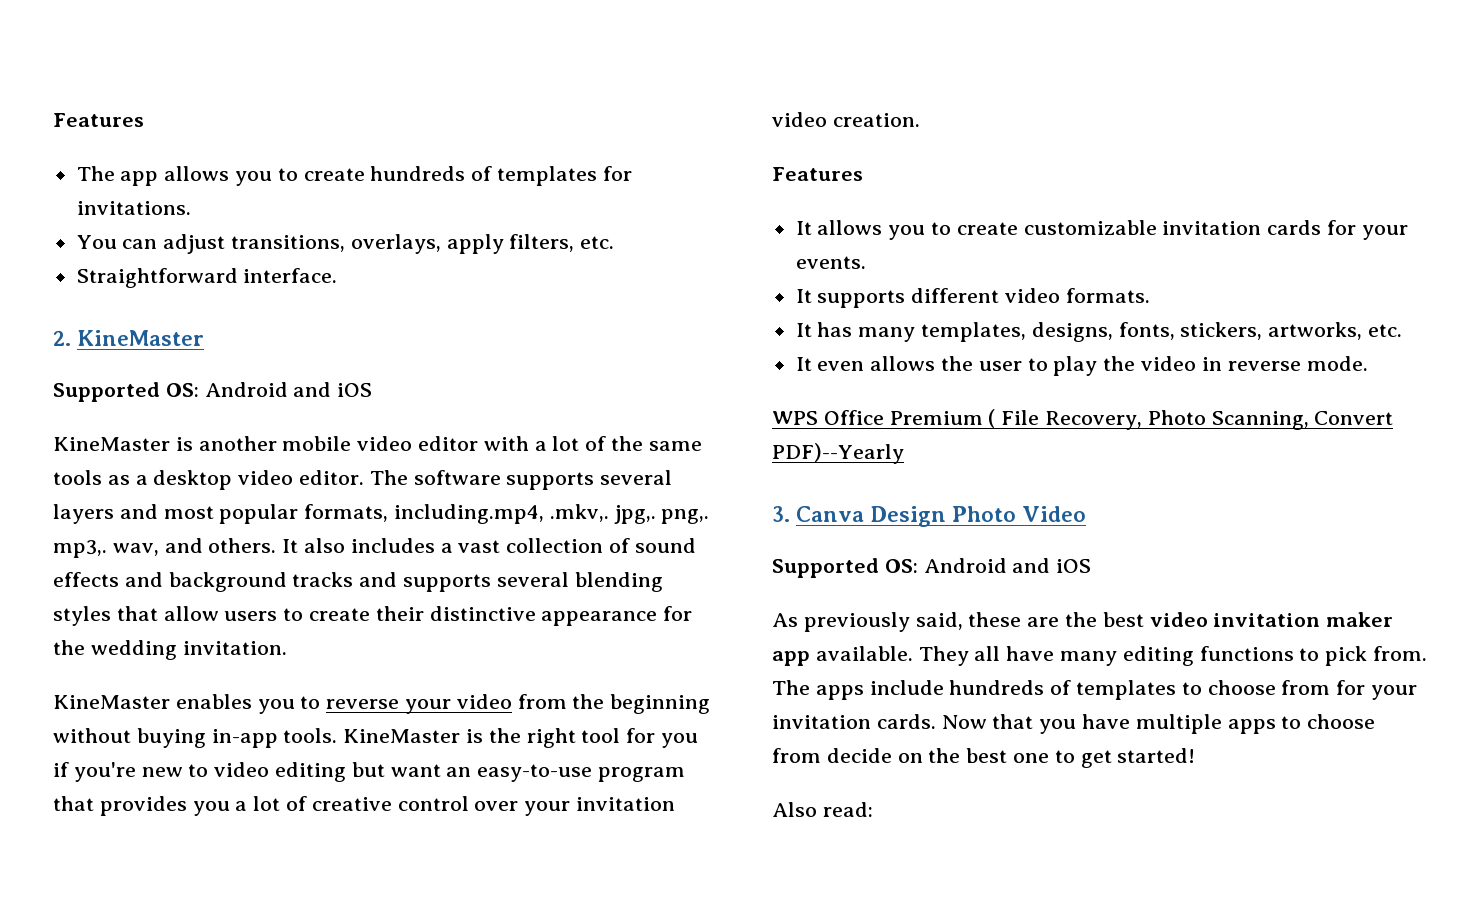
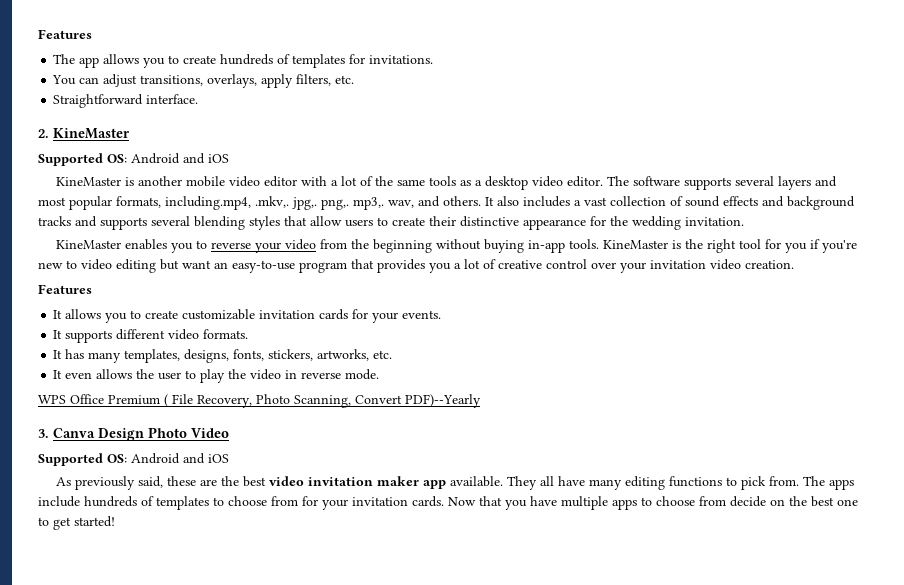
- Also read:

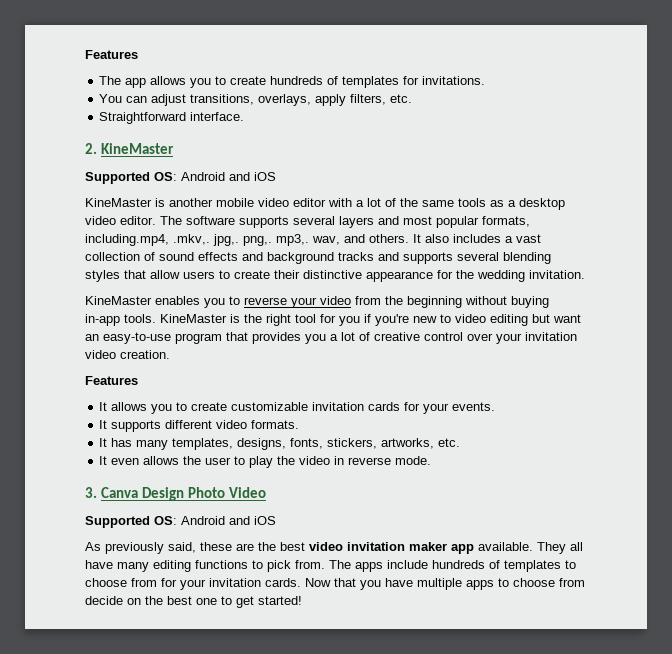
- WPS Office Premium ( File Recovery, Photo Scanning, Convert PDF)--Yearly

